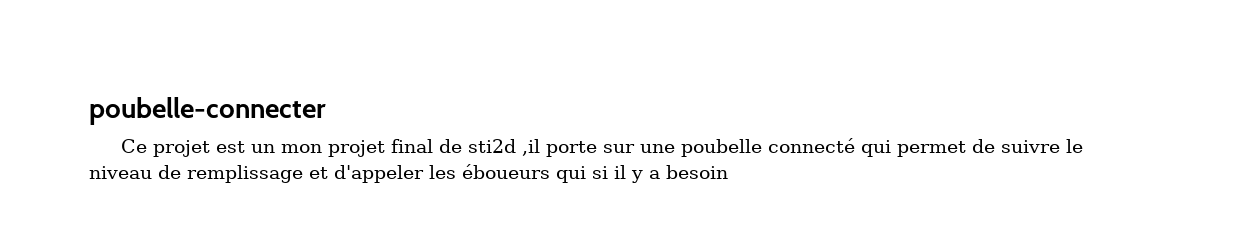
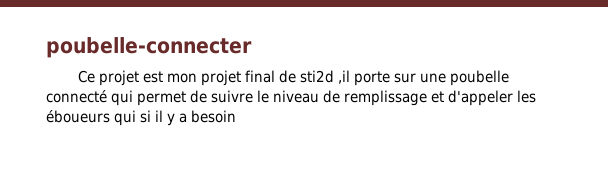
- Ce projet est un mon projet final de sti2d ,il porte sur une poubelle connecté qui permet de suivre le niveau de remplissage et d'appeler les éboueurs qui si il y a besoin
+ Ce projet est mon projet final de sti2d ,il porte sur une poubelle connecté qui permet de suivre le niveau de remplissage et d'appeler les éboueurs qui si il y a besoin

